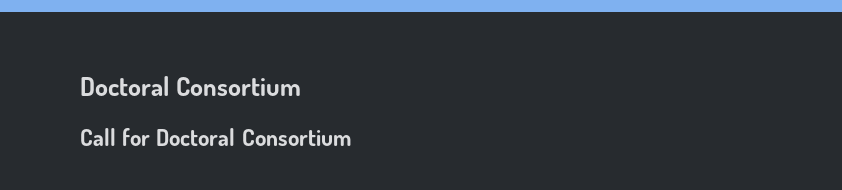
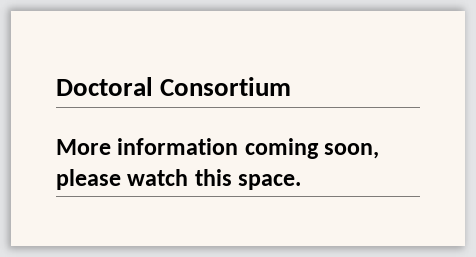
- Call for Doctoral Consortium
+ More information coming soon, please watch this space.

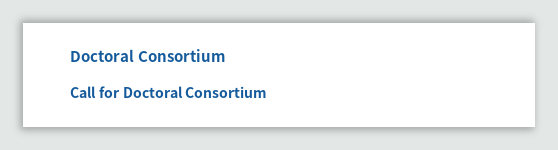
- More information coming soon, please watch this space.
+ Call for Doctoral Consortium

